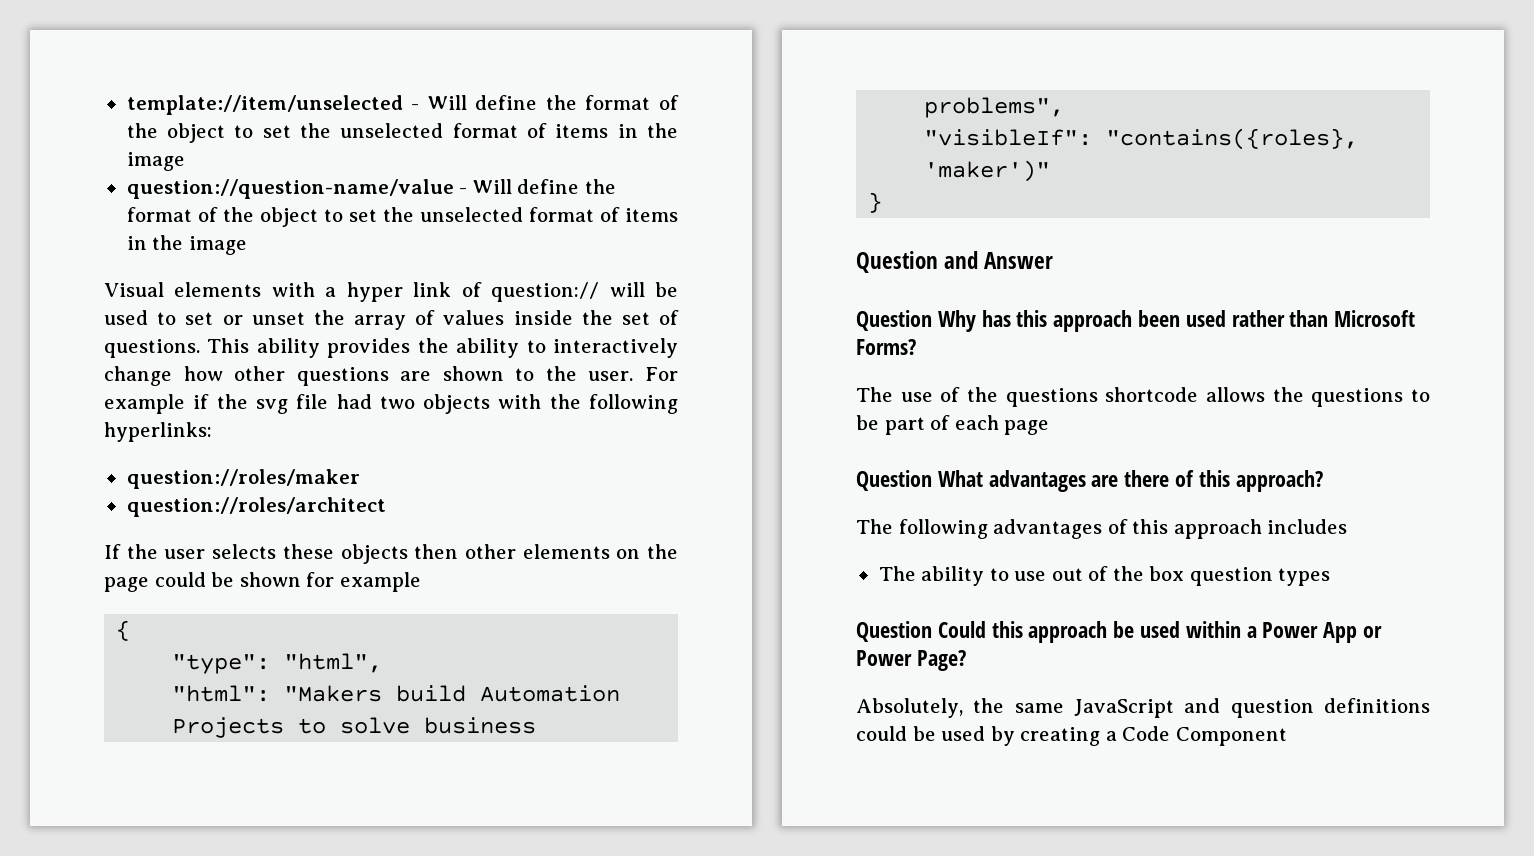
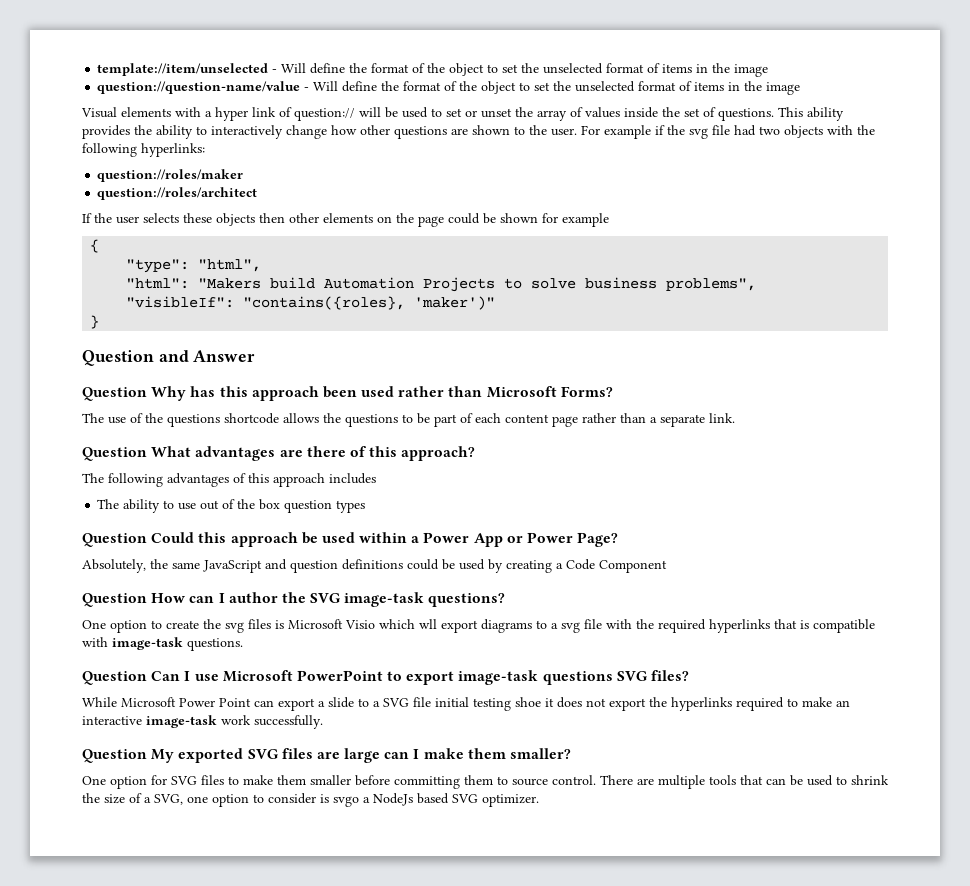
- The use of the questions shortcode allows the questions to be part of each page
+ The use of the questions shortcode allows the questions to be part of each content page rather than a separate link.
+ Question How can I author the SVG image-task questions?
+ One option to create the svg files is Microsoft Visio which wll export diagrams to a svg file with the required hyperlinks that is compatible with image-task questions.
+ Question Can I use Microsoft PowerPoint to export image-task questions SVG files?
+ While Microsoft Power Point can export a slide to a SVG file initial testing shoe it does not export the hyperlinks required to make an interactive image-task work successfully.
+ Question My exported SVG files are large can I make them smaller?
+ One option for SVG files to make them smaller before committing them to source control. There are multiple tools that can be used to shrink the size of a SVG, one option to consider is svgo a NodeJs based SVG optimizer.

